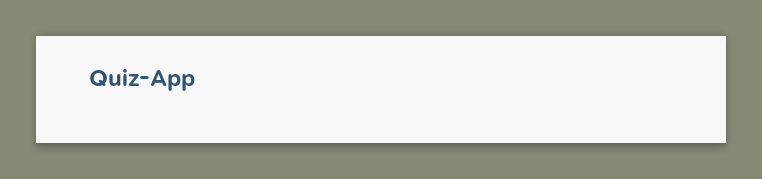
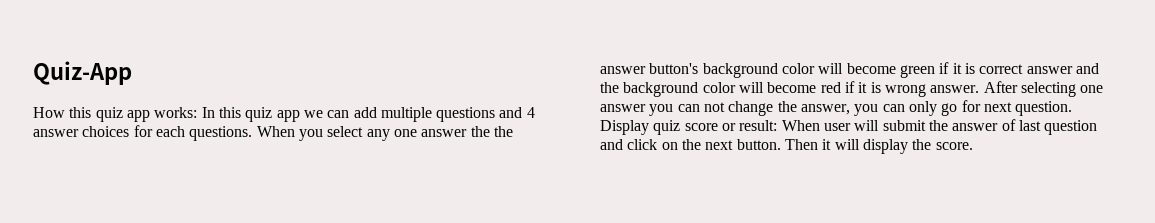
+ How this quiz app works: In this quiz app we can add multiple questions and 4 answer choices for each questions. When you select any one answer the the answer button's background color will become green if it is correct answer and the background color will become red if it is wrong answer. After selecting one answer you can not change the answer, you can only go for next question. Display quiz score or result: When user will submit the answer of last question and click on the next button. Then it will display the score.

